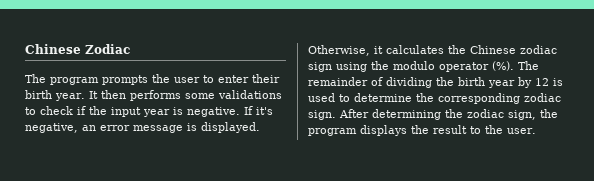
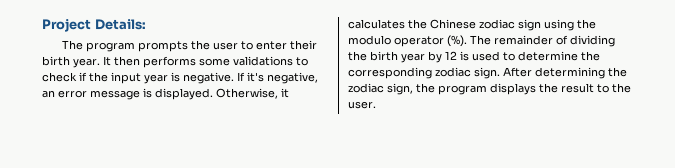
- Chinese Zodiac
+ Project Details:

